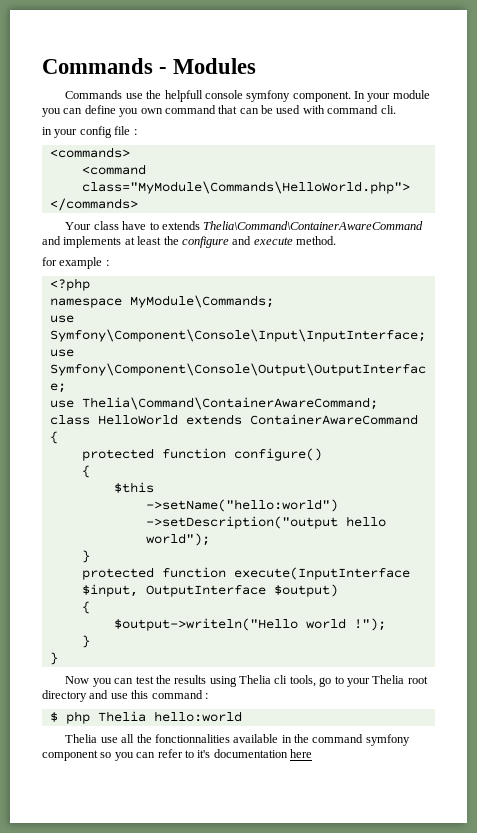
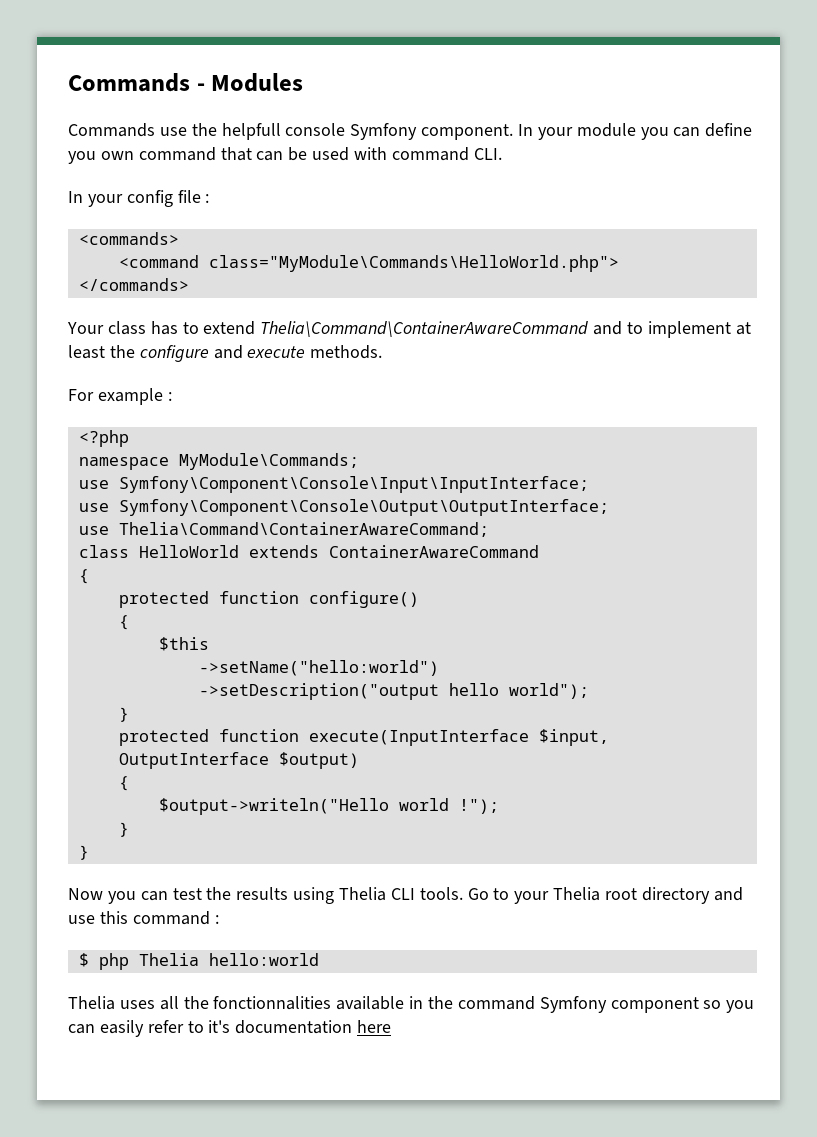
- Commands use the helpfull console symfony component.
+ Commands use the helpfull console Symfony component.
- In your module you can define you own command that can be used with command cli.
- in your config file :
+ In your module you can define you own command that can be used with command CLI.
+ In your config file :
- Your class have to extends Thelia\Command\ContainerAwareCommand and implements at least the configure and execute method.
- for example :
+ Your class has to extend Thelia\Command\ContainerAwareCommand and to implement at least the configure and execute methods.
+ For example :
- Now you can test the results using Thelia cli tools, go to your Thelia root directory and use this command :
+ Now you can test the results using Thelia CLI tools. Go to your Thelia root directory and use this command :
- Thelia use all the fonctionnalities available in the command symfony component so you can refer to it's documentation here
+ Thelia uses all the fonctionnalities available in the command Symfony component so you can easily refer to it's documentation here

